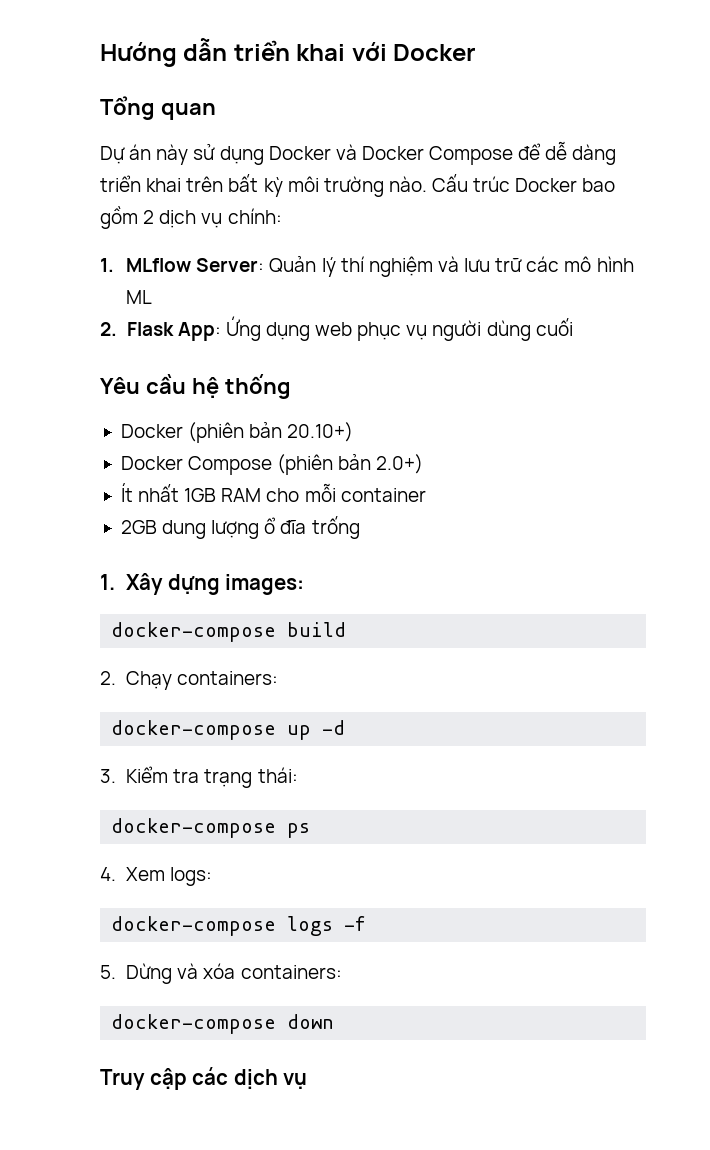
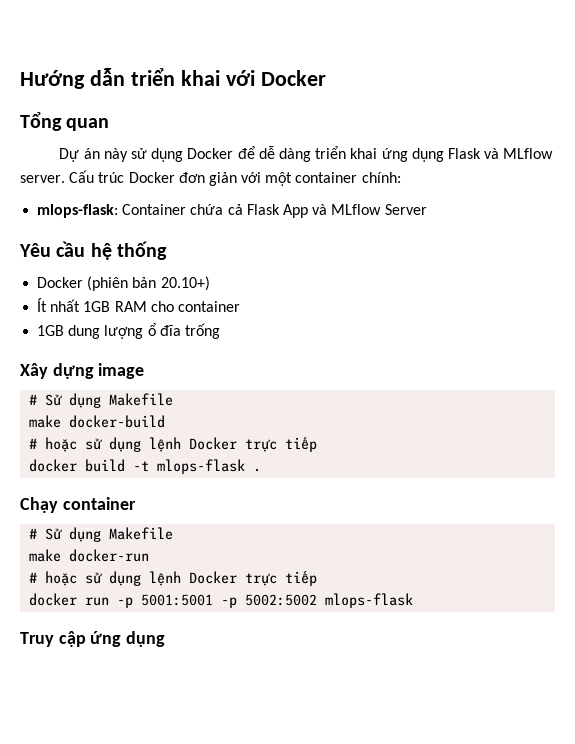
- Dự án này sử dụng Docker và Docker Compose để dễ dàng triển khai trên bất kỳ môi trường nào. Cấu trúc Docker bao gồm 2 dịch vụ chính:
- 1. MLflow Server: Quản lý thí nghiệm và lưu trữ các mô hình ML
- 2. Flask App: Ứng dụng web phục vụ người dùng cuối
+ Dự án này sử dụng Docker để dễ dàng triển khai ứng dụng Flask và MLflow server. Cấu trúc Docker đơn giản với một container chính:
+ mlops-flask: Container chứa cả Flask App và MLflow Server
- Docker Compose (phiên bản 2.0+)
- Ít nhất 1GB RAM cho mỗi container
- 2GB dung lượng ổ đĩa trống
+ Ít nhất 1GB RAM cho container
+ 1GB dung lượng ổ đĩa trống
- 1. Xây dựng images:
- docker-compose build
- 2. Chạy containers:
- docker-compose up -d
- 3. Kiểm tra trạng thái:
- docker-compose ps
- 4. Xem logs:
- docker-compose logs -f
- 5. Dừng và xóa containers:
- docker-compose down
+ Xây dựng image
+ # Sử dụng Makefile
+ make docker-build
+ # hoặc sử dụng lệnh Docker trực tiếp
+ docker build -t mlops-flask .
+ Chạy container
+ # Sử dụng Makefile
+ make docker-run
+ # hoặc sử dụng lệnh Docker trực tiếp
+ docker run -p 5001:5001 -p 5002:5002 mlops-flask
- Truy cập các dịch vụ
+ Truy cập ứng dụng

